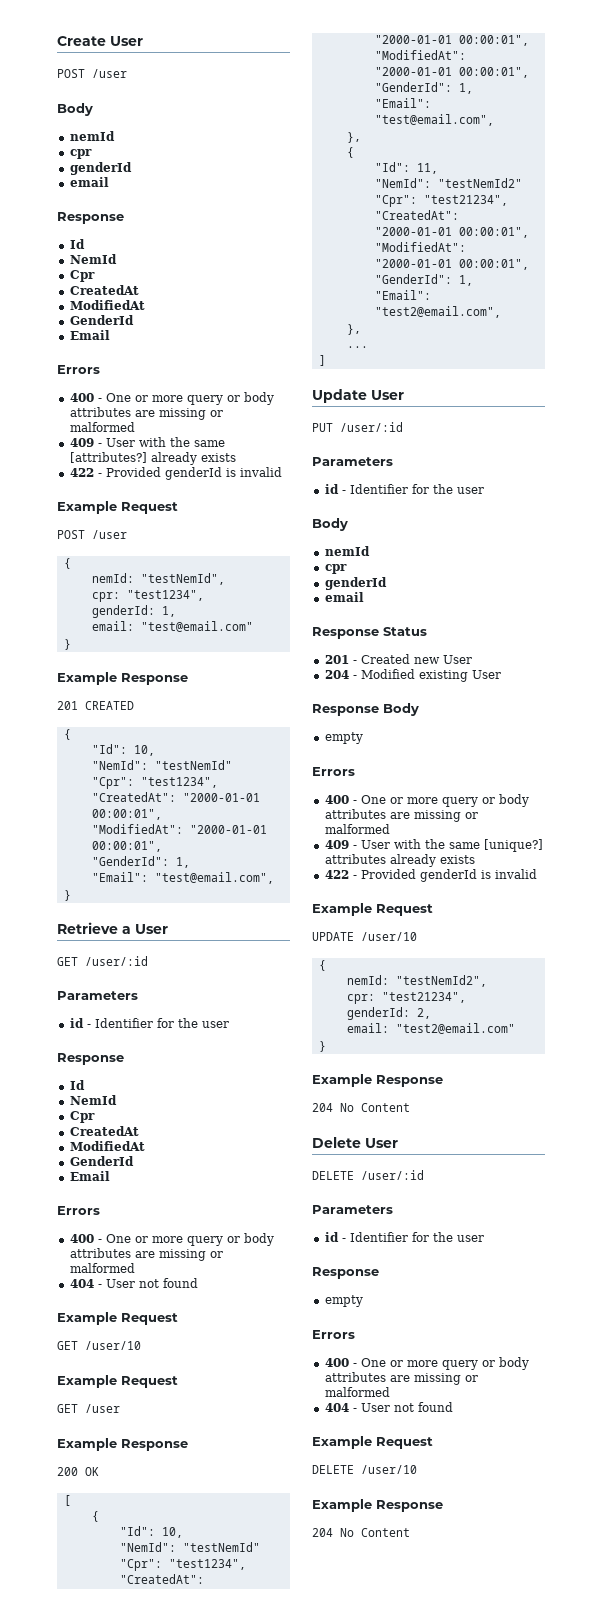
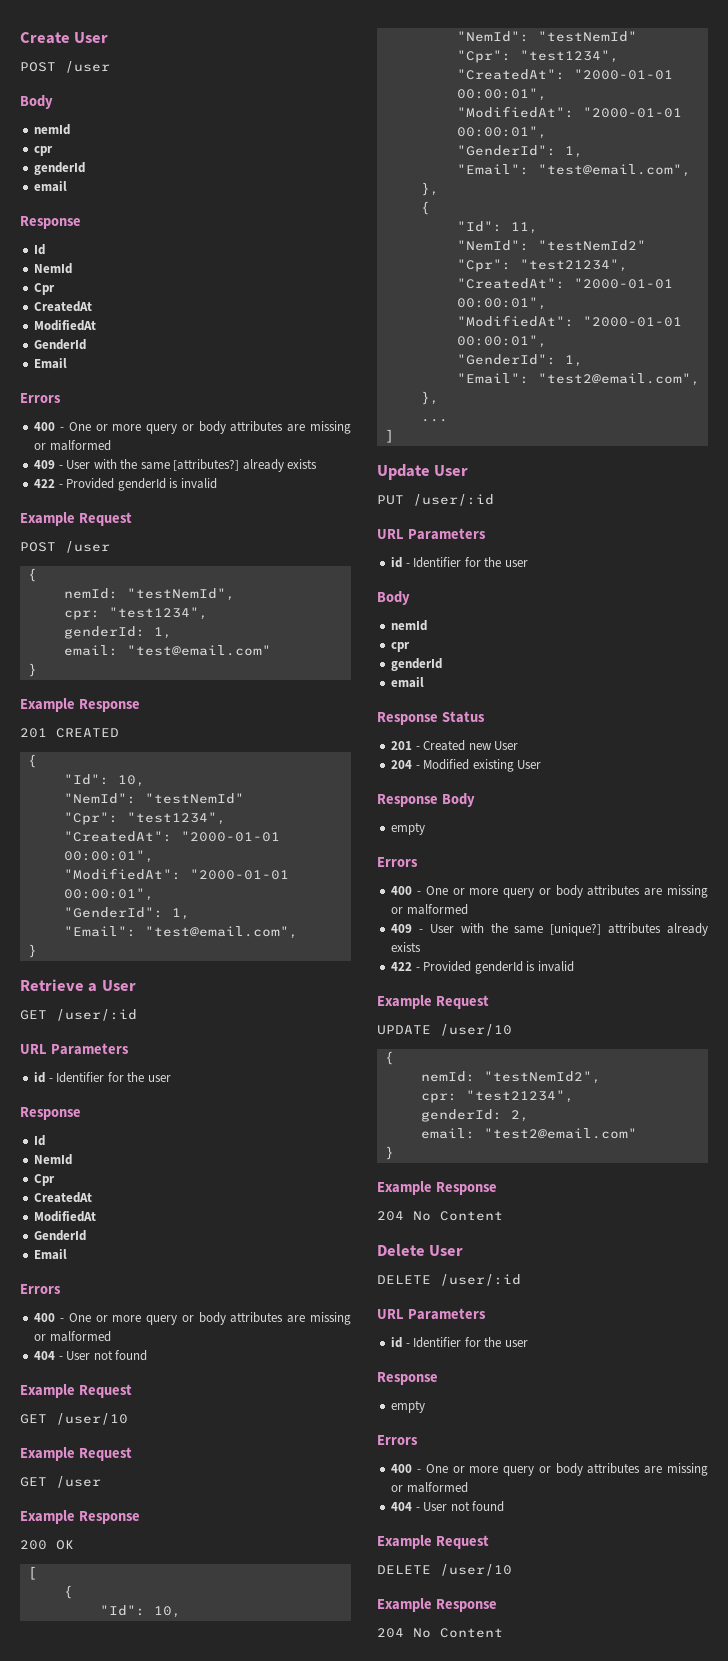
  GET /user/:id
- Parameters
+ URL Parameters
  PUT /user/:id
- Parameters
+ URL Parameters
  DELETE /user/:id
- Parameters
+ URL Parameters

